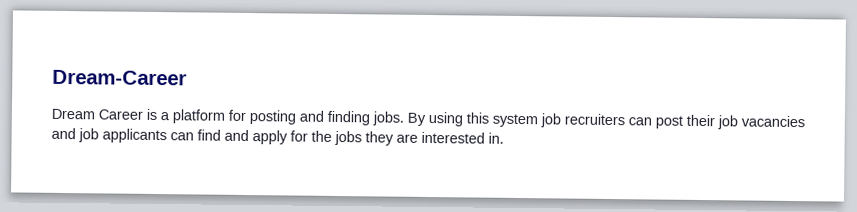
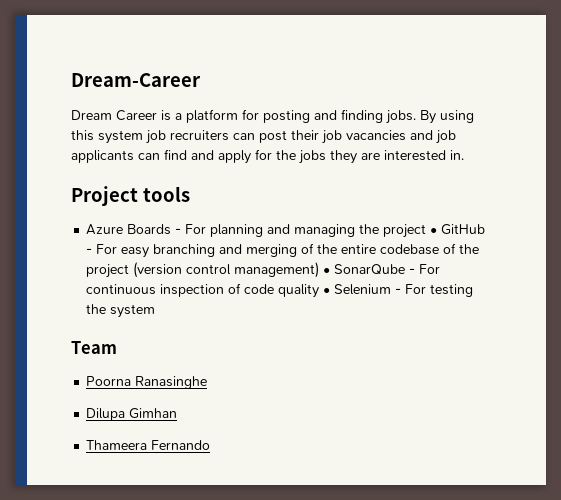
+ Project tools
+ Azure Boards - For planning and managing the project • GitHub - For easy branching and merging of the entire codebase of the project (version control management) • SonarQube - For continuous inspection of code quality • Selenium - For testing the system
+ Team
+ Poorna Ranasinghe
+ Dilupa Gimhan
+ Thameera Fernando

